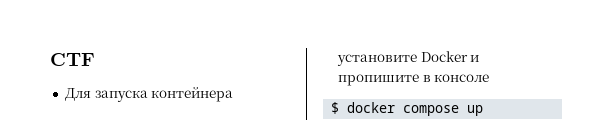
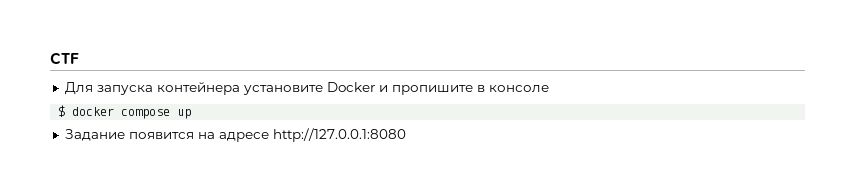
+ Задание появится на адресе http://127.0.0.1:8080

